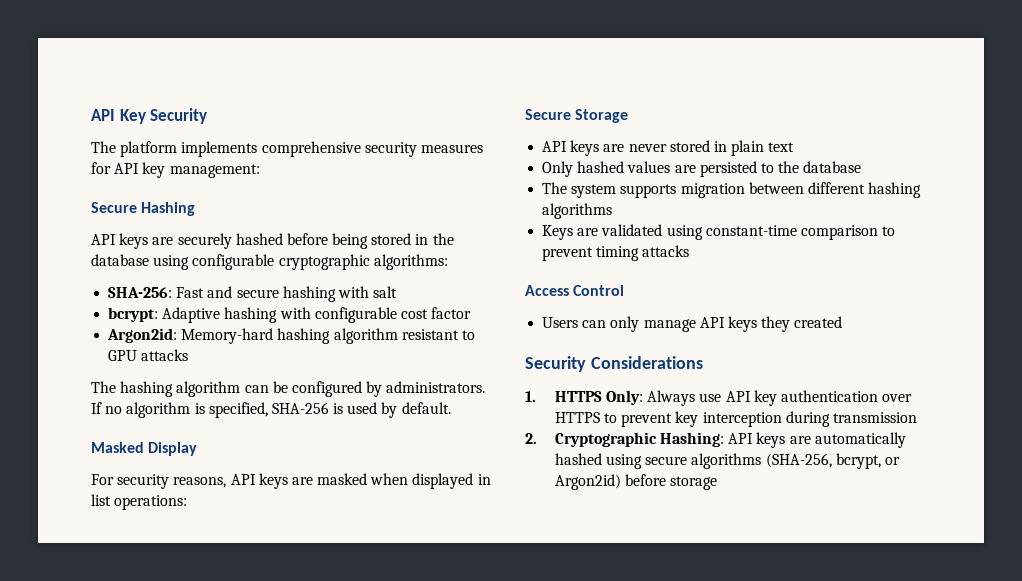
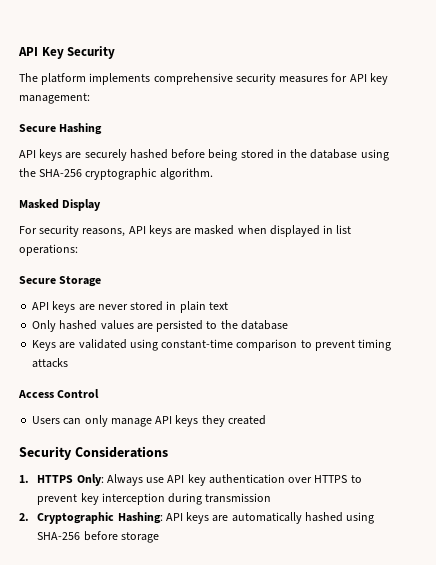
- API keys are securely hashed before being stored in the database using configurable cryptographic algorithms:
- SHA-256: Fast and secure hashing with salt
- bcrypt: Adaptive hashing with configurable cost factor
- Argon2id: Memory-hard hashing algorithm resistant to GPU attacks
- The hashing algorithm can be configured by administrators. If no algorithm is specified, SHA-256 is used by default.
+ API keys are securely hashed before being stored in the database using the SHA-256 cryptographic algorithm.
- The system supports migration between different hashing algorithms
- 2. Cryptographic Hashing: API keys are automatically hashed using secure algorithms (SHA-256, bcrypt, or Argon2id) before storage
+ 2. Cryptographic Hashing: API keys are automatically hashed using SHA-256 before storage

